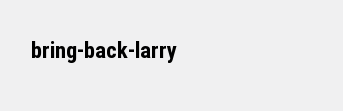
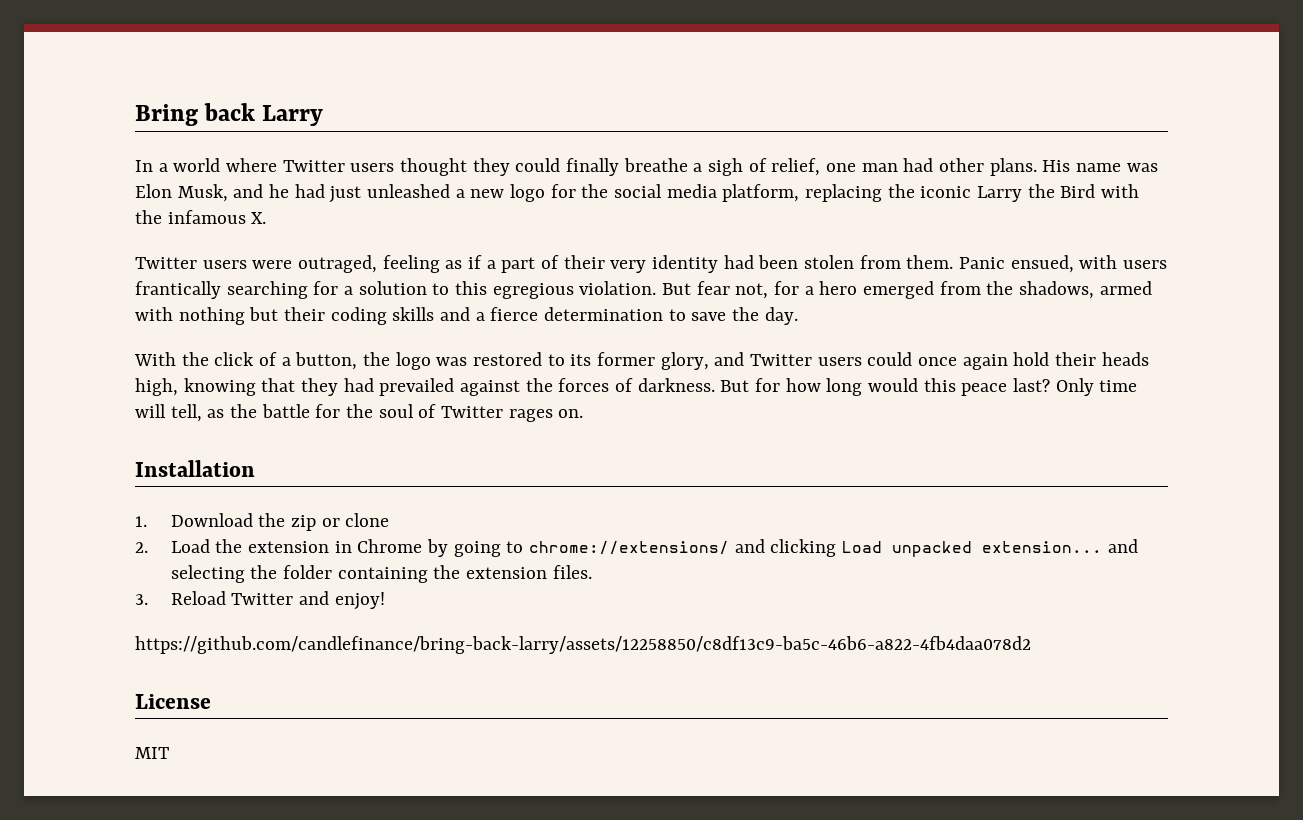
- bring-back-larry
+ Bring back Larry
+ In a world where Twitter users thought they could finally breathe a sigh of relief, one man had other plans. His name was Elon Musk, and he had just unleashed a new logo for the social media platform, replacing the iconic Larry the Bird with the infamous X.
+ Twitter users were outraged, feeling as if a part of their very identity had been stolen from them. Panic ensued, with users frantically searching for a solution to this egregious violation. But fear not, for a hero emerged from the shadows, armed with nothing but their coding skills and a fierce determination to save the day.
+ With the click of a button, the logo was restored to its former glory, and Twitter users could once again hold their heads high, knowing that they had prevailed against the forces of darkness. But for how long would this peace last? Only time will tell, as the battle for the soul of Twitter rages on.
+ Installation
+ 1. Download the zip or clone
+ 2. Load the extension in Chrome by going to chrome://extensions/ and clicking Load unpacked extension... and selecting the folder containing the extension files.
+ 3. Reload Twitter and enjoy!
+ https://github.com/candlefinance/bring-back-larry/assets/12258850/c8df13c9-ba5c-46b6-a822-4fb4daa078d2
+ License
+ MIT

